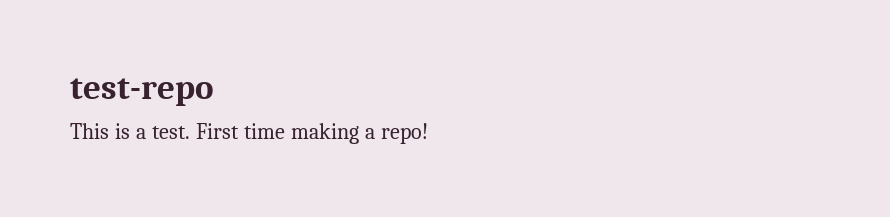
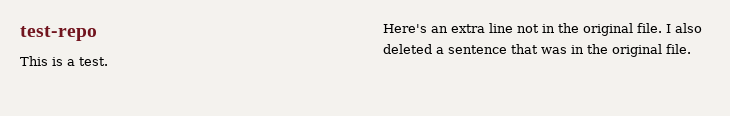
- This is a test. First time making a repo!
+ This is a test.
+ Here's an extra line not in the original file. I also deleted a sentence that was in the original file.

